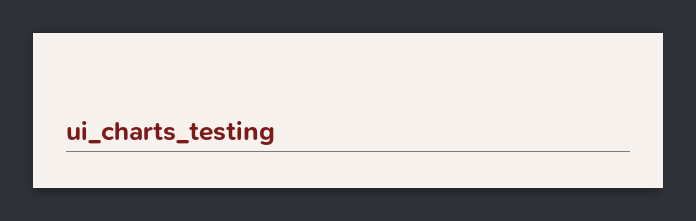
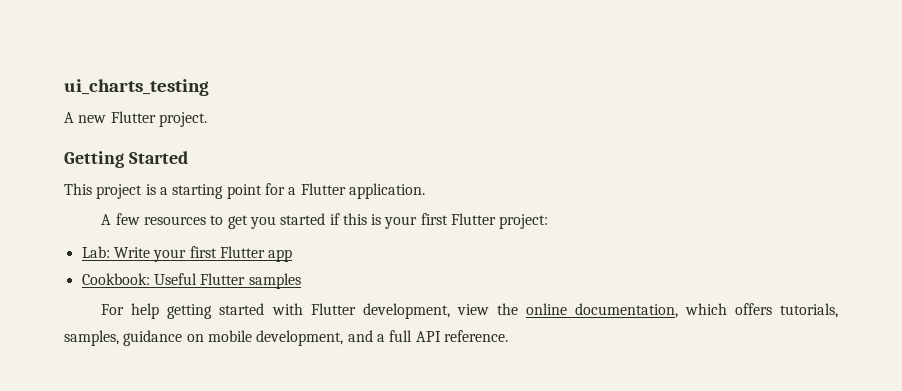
+ A new Flutter project.
+ Getting Started
+ This project is a starting point for a Flutter application.
+ A few resources to get you started if this is your first Flutter project:
+ Lab: Write your first Flutter app
+ Cookbook: Useful Flutter samples
+ For help getting started with Flutter development, view the online documentation, which offers tutorials, samples, guidance on mobile development, and a full API reference.

